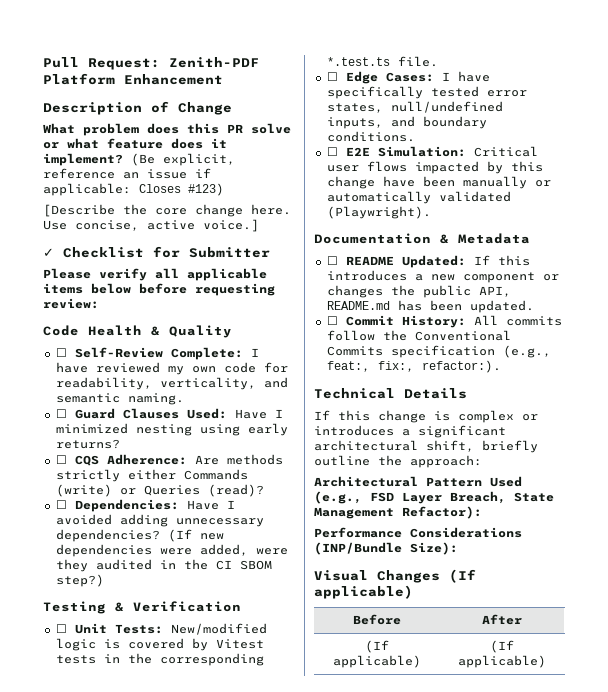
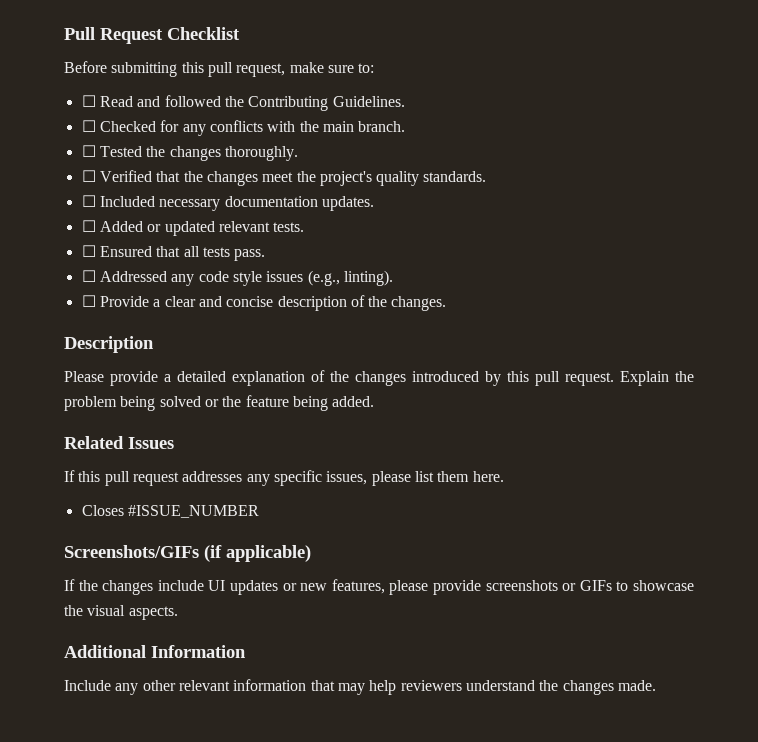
- Pull Request: Zenith-PDF Platform Enhancement
- Description of Change
- What problem does this PR solve or what feature does it implement? (Be explicit, reference an issue if applicable: Closes #123)
- [Describe the core change here. Use concise, active voice.]
- ✓ Checklist for Submitter
- Please verify all applicable items below before requesting review:
- Code Health & Quality
- ☐ Self-Review Complete: I have reviewed my own code for readability, verticality, and semantic naming.
- ☐ Guard Clauses Used: Have I minimized nesting using early returns?
- ☐ CQS Adherence: Are methods strictly either Commands (write) or Queries (read)?
- ☐ Dependencies: Have I avoided adding unnecessary dependencies? (If new dependencies were added, were they audited in the CI SBOM step?)
- Testing & Verification
- ☐ Unit Tests: New/modified logic is covered by Vitest tests in the corresponding *.test.ts file.
- ☐ Edge Cases: I have specifically tested error states, null/undefined inputs, and boundary conditions.
- ☐ E2E Simulation: Critical user flows impacted by this change have been manually or automatically validated (Playwright).
- Documentation & Metadata
- ☐ README Updated: If this introduces a new component or changes the public API, README.md has been updated.
- ☐ Commit History: All commits follow the Conventional Commits specification (e.g., feat:, fix:, refactor:).
- Technical Details
- If this change is complex or introduces a significant architectural shift, briefly outline the approach:
- Architectural Pattern Used (e.g., FSD Layer Breach, State Management Refactor):
- Performance Considerations (INP/Bundle Size):
- Visual Changes (If applicable)
- Before | After
- (If applicable) | (If applicable)
+ Pull Request Checklist
+ Before submitting this pull request, make sure to:
+ ☐ Read and followed the Contributing Guidelines.
+ ☐ Checked for any conflicts with the main branch.
+ ☐ Tested the changes thoroughly.
+ ☐ Verified that the changes meet the project's quality standards.
+ ☐ Included necessary documentation updates.
+ ☐ Added or updated relevant tests.
+ ☐ Ensured that all tests pass.
+ ☐ Addressed any code style issues (e.g., linting).
+ ☐ Provide a clear and concise description of the changes.
+ Description
+ Please provide a detailed explanation of the changes introduced by this pull request. Explain the problem being solved or the feature being added.
+ Related Issues
+ If this pull request addresses any specific issues, please list them here.
+ Closes #ISSUE_NUMBER
+ Screenshots/GIFs (if applicable)
+ If the changes include UI updates or new features, please provide screenshots or GIFs to showcase the visual aspects.
+ Additional Information
+ Include any other relevant information that may help reviewers understand the changes made.

